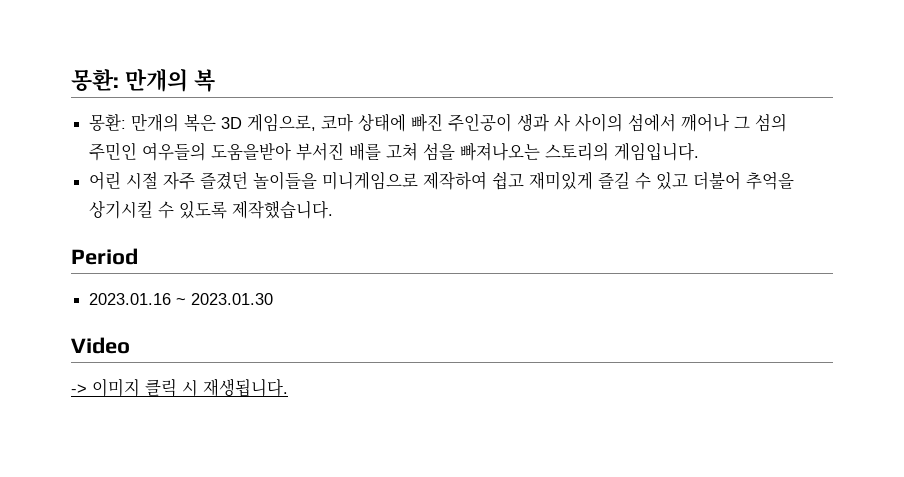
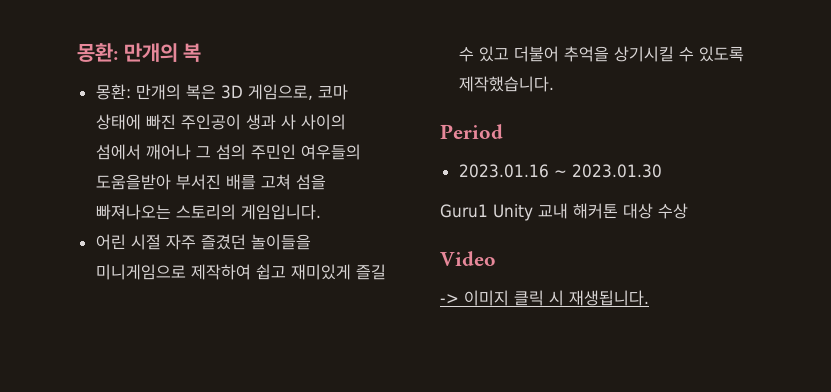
+ Guru1 Unity 교내 해커톤 대상 수상

